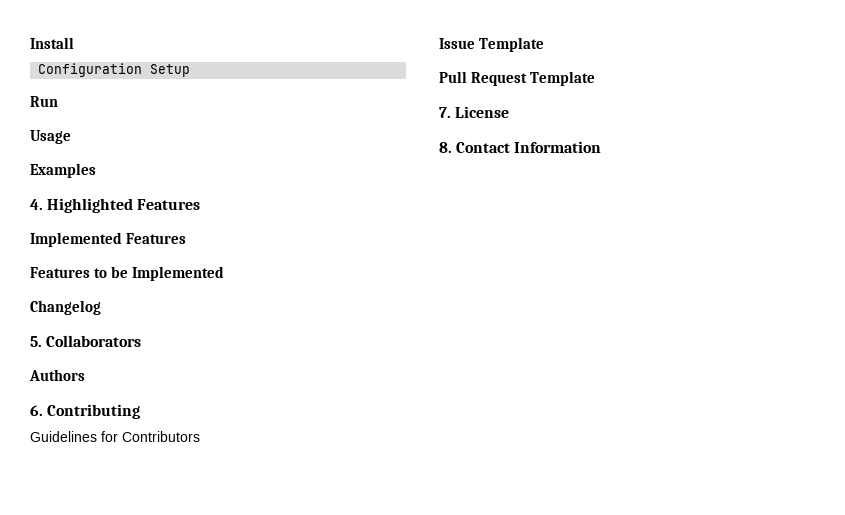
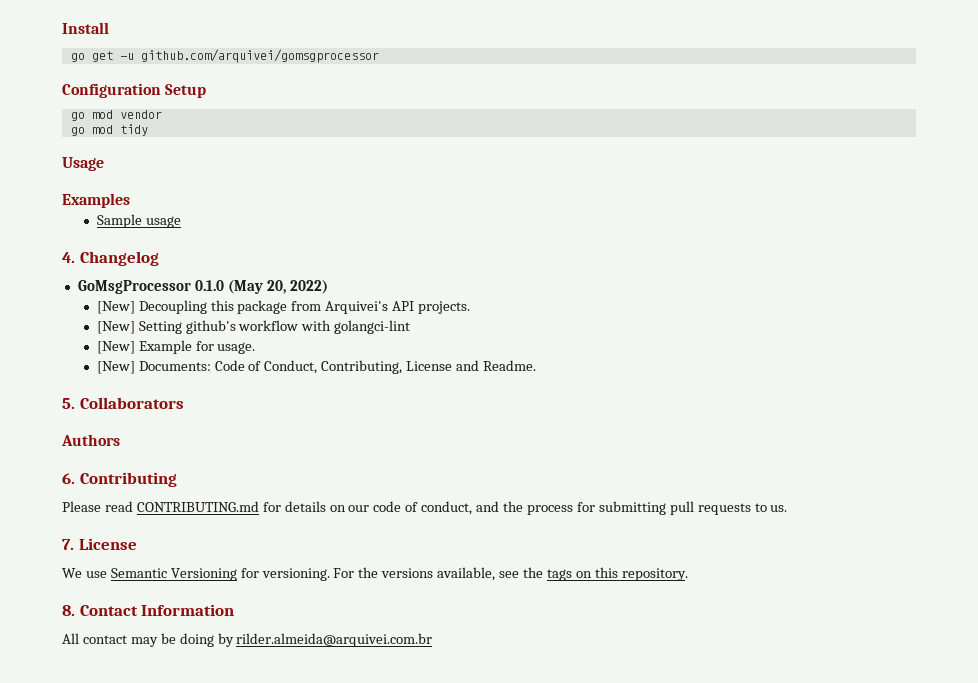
+ go get -u github.com/arquivei/gomsgprocessor
  Configuration Setup
- Run
+ go mod vendor
+ go mod tidy
+ Sample usage
- 4. Highlighted Features
- Implemented Features
- Features to be Implemented
- Changelog
+ 4. Changelog
+ GoMsgProcessor 0.1.0 (May 20, 2022)
+ [New] Decoupling this package from Arquivei's API projects.
+ [New] Setting github's workflow with golangci-lint
+ [New] Example for usage.
+ [New] Documents: Code of Conduct, Contributing, License and Readme.
- Guidelines for Contributors
- Issue Template
- Pull Request Template
+ Please read CONTRIBUTING.md for details on our code of conduct, and the process for submitting pull requests to us.
  7. License
+ We use Semantic Versioning for versioning. For the versions available, see the tags on this repository.
  8. Contact Information
+ All contact may be doing by rilder.almeida@arquivei.com.br

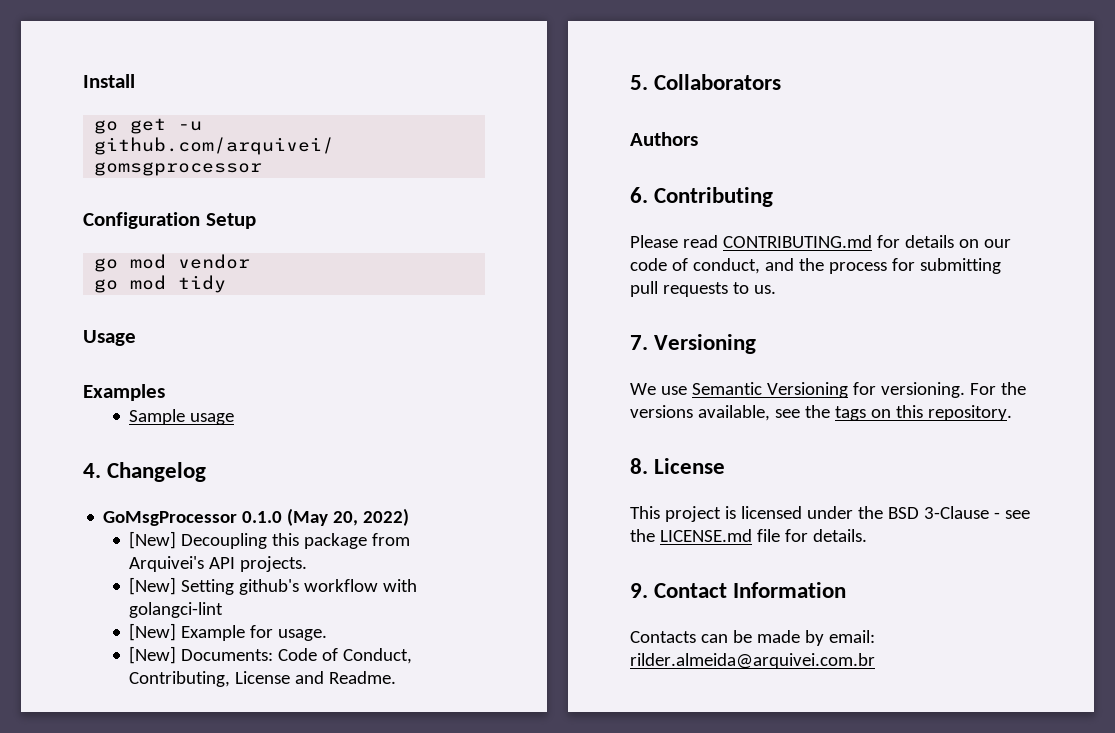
- 7. License
+ 7. Versioning
- 8. Contact Information
- All contact may be doing by rilder.almeida@arquivei.com.br
+ 8. License
+ This project is licensed under the BSD 3-Clause - see the LICENSE.md file for details.
+ 9. Contact Information
+ Contacts can be made by email: rilder.almeida@arquivei.com.br

